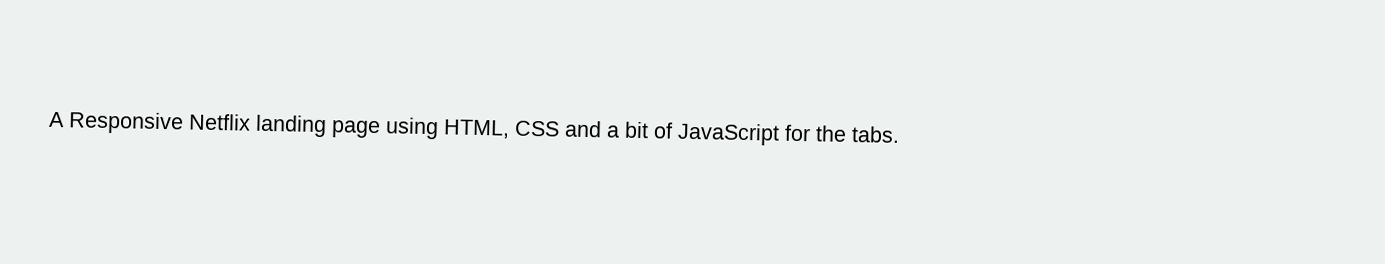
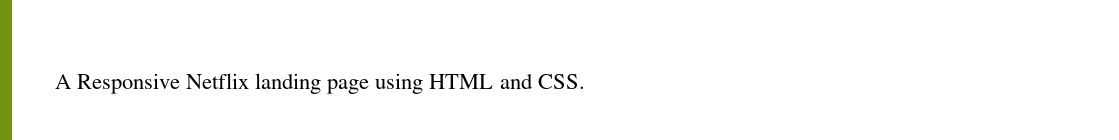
- A Responsive Netflix landing page using HTML, CSS and a bit of JavaScript for the tabs.
+ A Responsive Netflix landing page using HTML and CSS.

